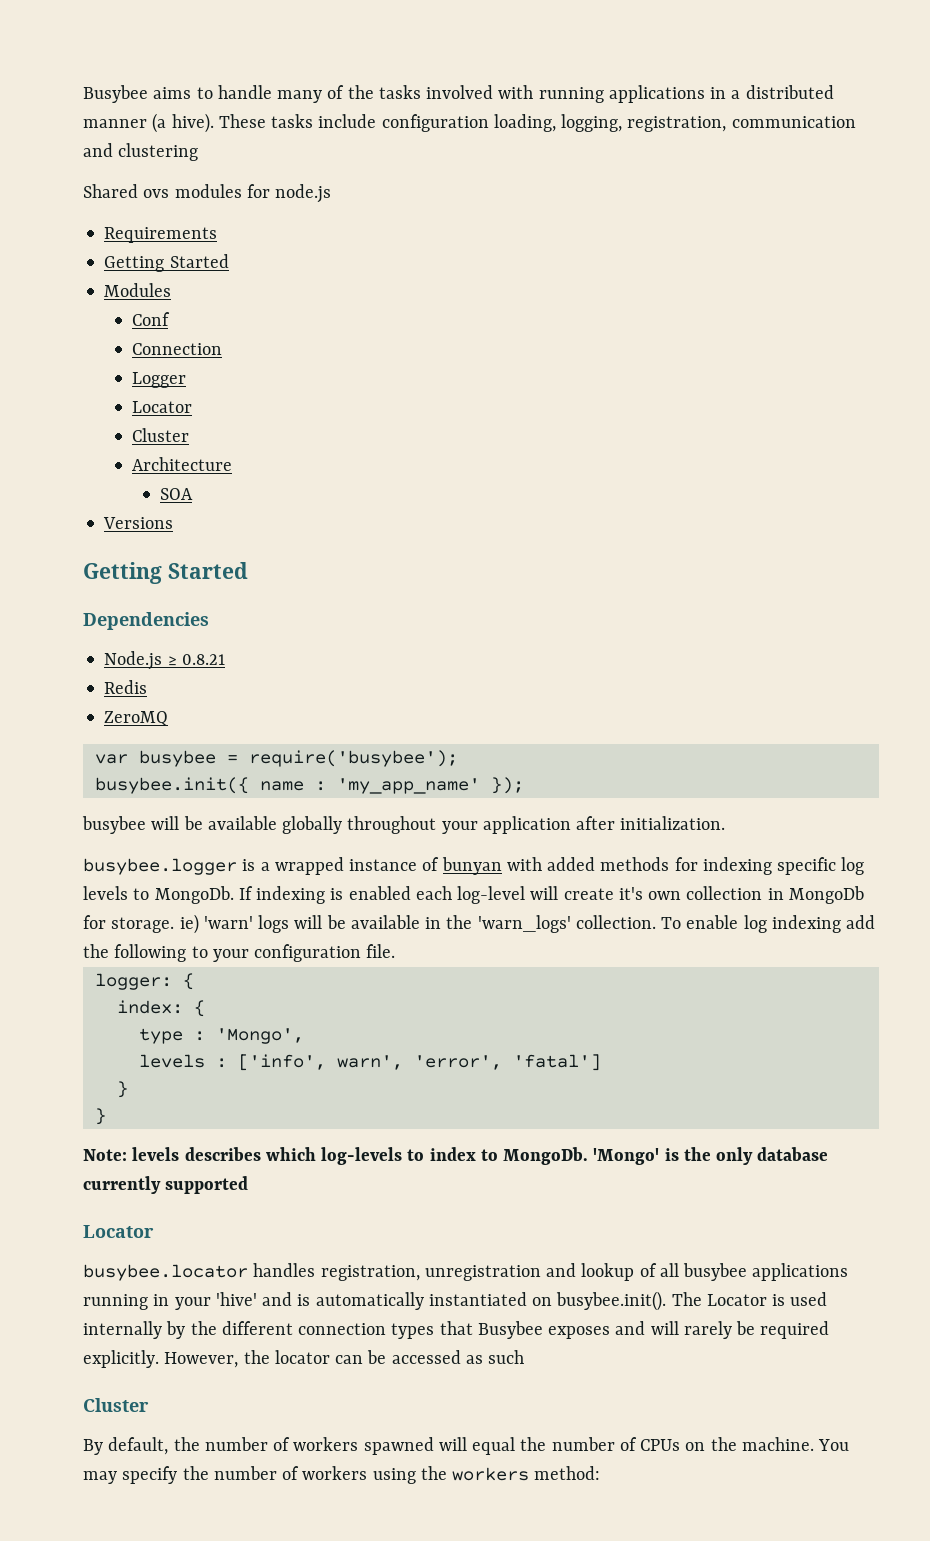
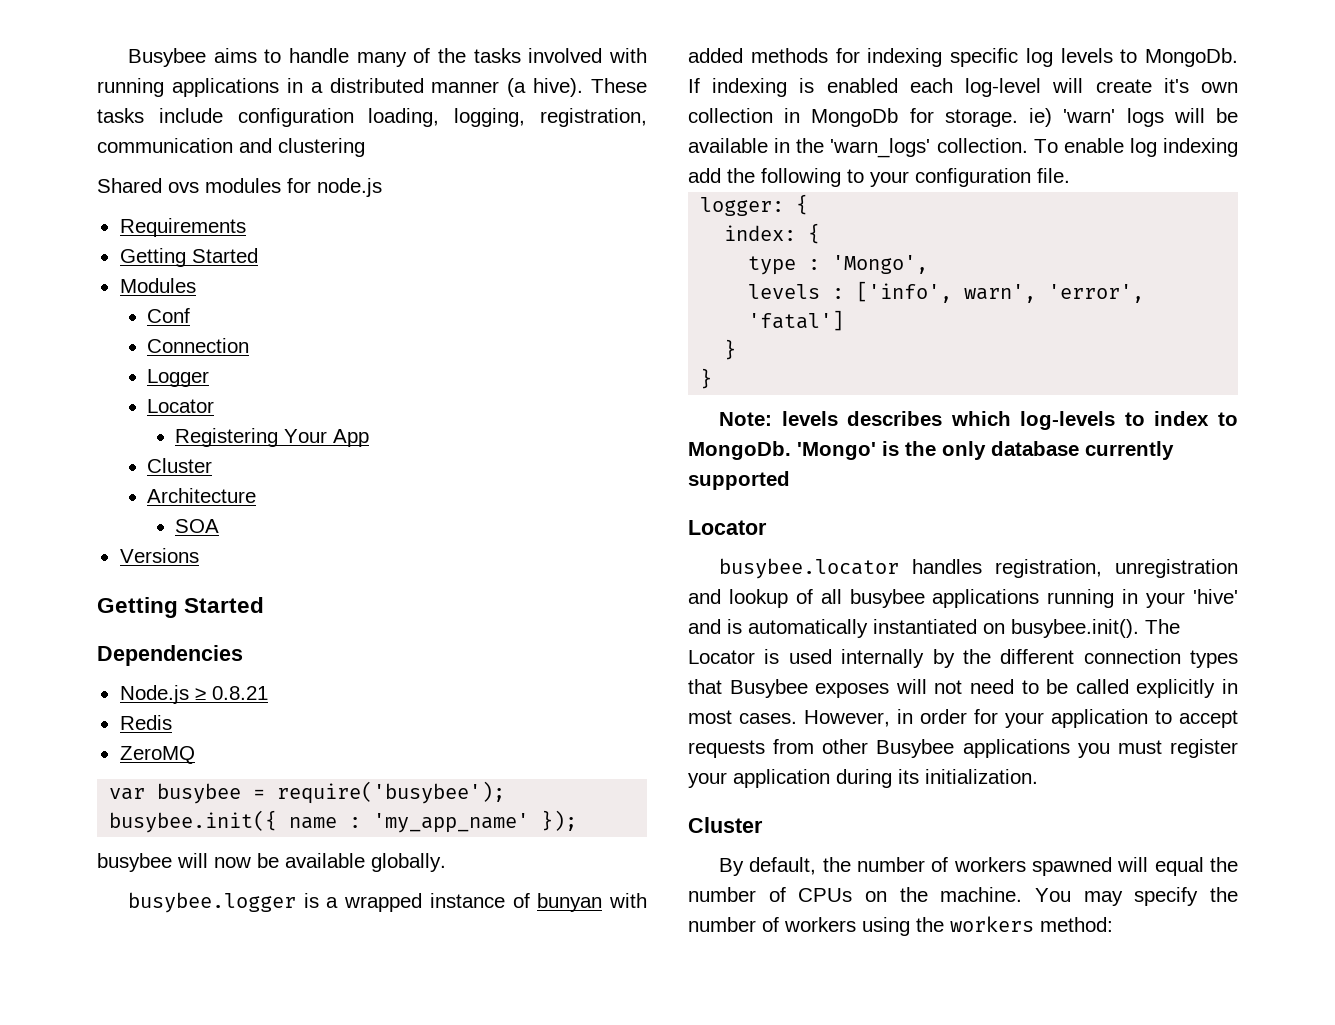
+ Registering Your App
- busybee will be available globally throughout your application after initialization.
+ busybee will now be available globally.
- busybee.locator handles registration, unregistration and lookup of all busybee applications running in your 'hive' and is automatically instantiated on busybee.init(). The Locator is used internally by the different connection types that Busybee exposes and will rarely be required explicitly. However, the locator can be accessed as such
+ busybee.locator handles registration, unregistration and lookup of all busybee applications running in your 'hive' and is automatically instantiated on busybee.init(). The Locator is used internally by the different connection types that Busybee exposes will not need to be called explicitly in most cases. However, in order for your application to accept requests from other Busybee applications you must register your application during its initialization.

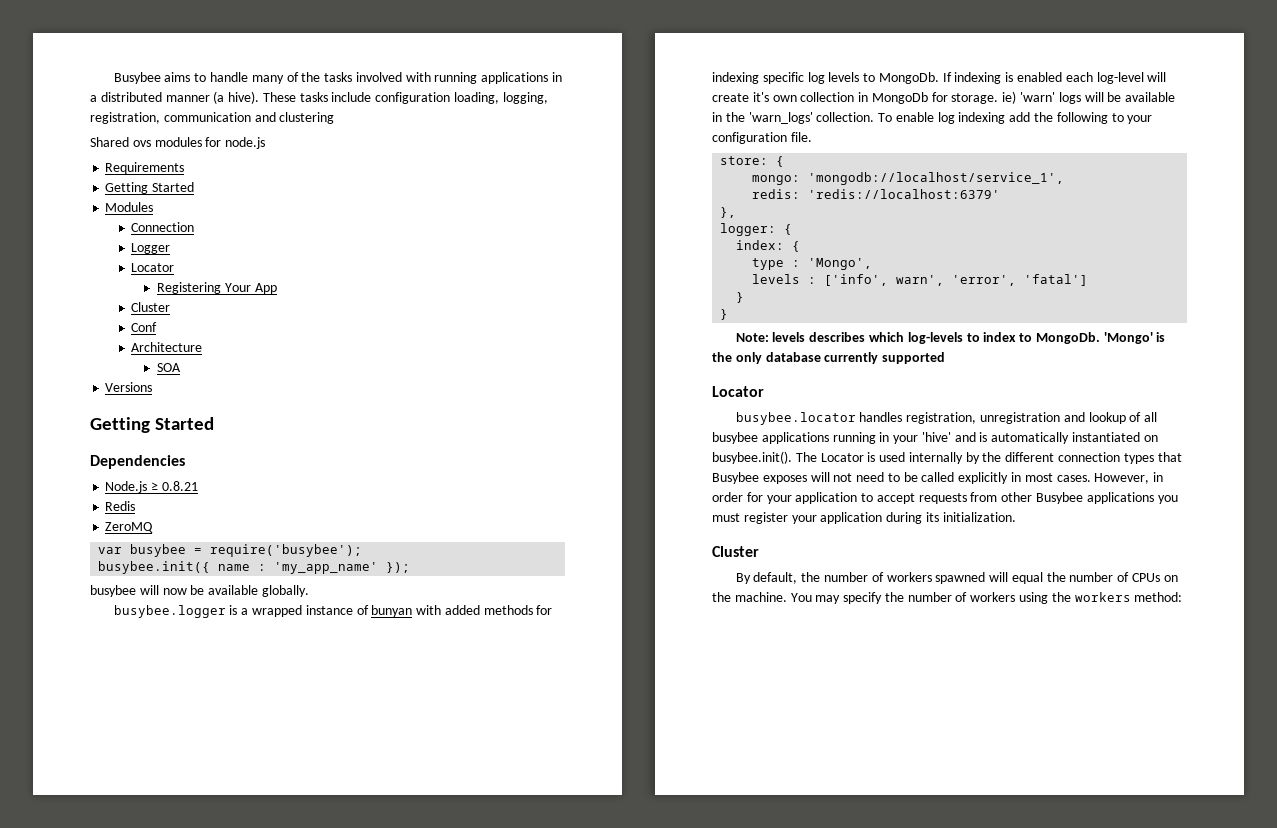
- Conf
+ Conf
+ store: {
+ mongo: 'mongodb://localhost/service_1',
+ redis: 'redis://localhost:6379'
+ },

